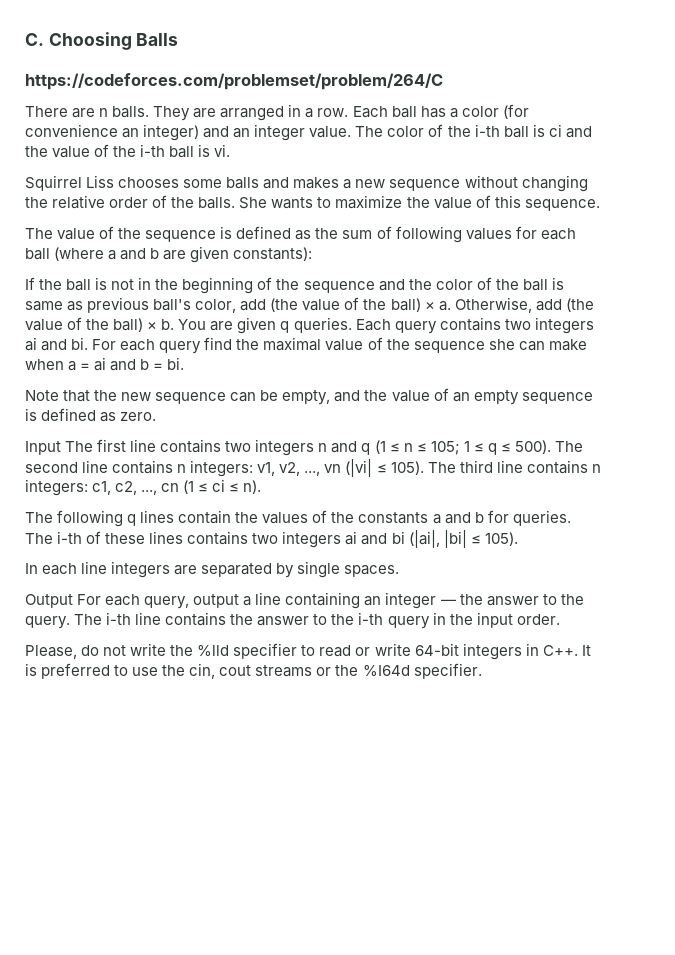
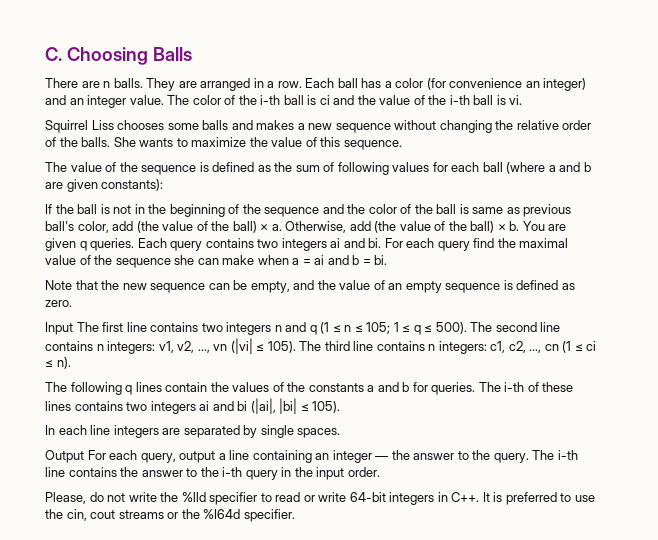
- https://codeforces.com/problemset/problem/264/C

